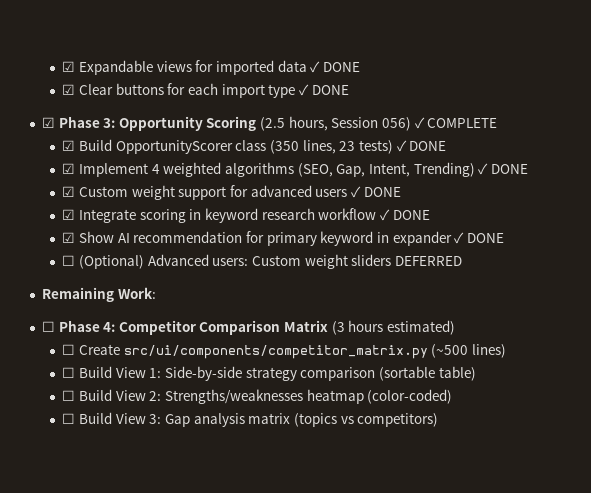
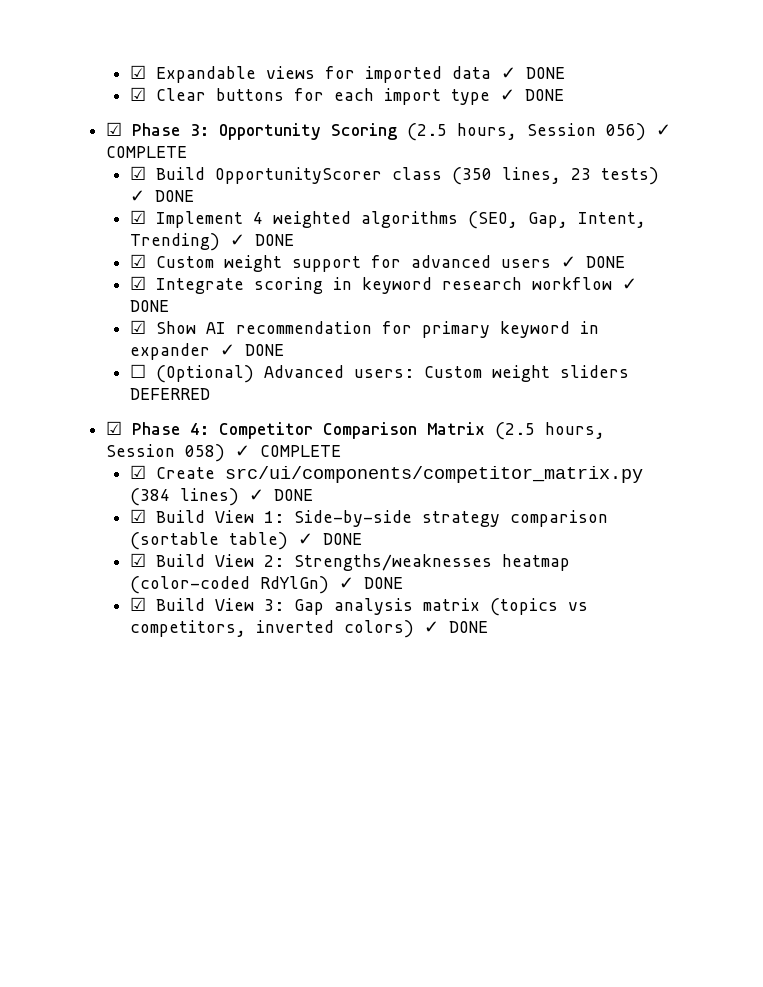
- Remaining Work:
- ☐ Phase 4: Competitor Comparison Matrix (3 hours estimated)
- ☐ Create src/ui/components/competitor_matrix.py (~500 lines)
- ☐ Build View 1: Side-by-side strategy comparison (sortable table)
- ☐ Build View 2: Strengths/weaknesses heatmap (color-coded)
- ☐ Build View 3: Gap analysis matrix (topics vs competitors)
+ ☑ Phase 4: Competitor Comparison Matrix (2.5 hours, Session 058) ✓ COMPLETE
+ ☑ Create src/ui/components/competitor_matrix.py (384 lines) ✓ DONE
+ ☑ Build View 1: Side-by-side strategy comparison (sortable table) ✓ DONE
+ ☑ Build View 2: Strengths/weaknesses heatmap (color-coded RdYlGn) ✓ DONE
+ ☑ Build View 3: Gap analysis matrix (topics vs competitors, inverted colors) ✓ DONE

